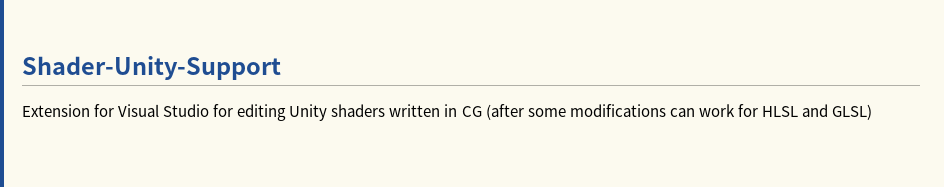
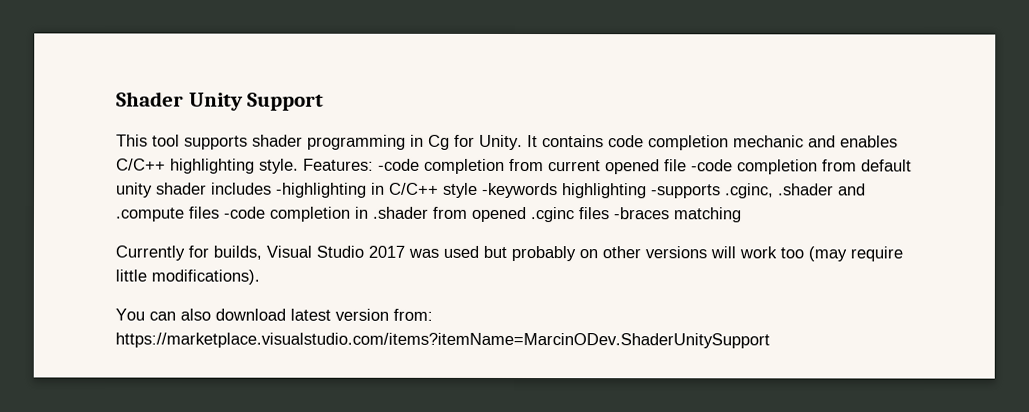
- Shader-Unity-Support
- Extension for Visual Studio for editing Unity shaders written in CG (after some modifications can work for HLSL and GLSL)
+ Shader Unity Support
+ This tool supports shader programming in Cg for Unity. It contains code completion mechanic and enables C/C++ highlighting style. Features: -code completion from current opened file -code completion from default unity shader includes -highlighting in C/C++ style -keywords highlighting -supports .cginc, .shader and .compute files -code completion in .shader from opened .cginc files -braces matching
+ Currently for builds, Visual Studio 2017 was used but probably on other versions will work too (may require little modifications).
+ You can also download latest version from: https://marketplace.visualstudio.com/items?itemName=MarcinODev.ShaderUnitySupport

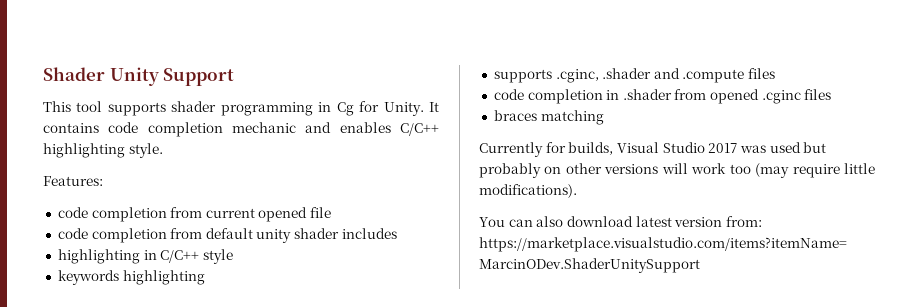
- It contains code completion mechanic and enables C/C++ highlighting style. Features: -code completion from current opened file -code completion from default unity shader includes -highlighting in C/C++ style -keywords highlighting -supports .cginc, .shader and .compute files -code completion in .shader from opened .cginc files -braces matching
+ It contains code completion mechanic and enables C/C++ highlighting style.
+ Features:
+ code completion from current opened file
+ code completion from default unity shader includes
+ highlighting in C/C++ style
+ keywords highlighting
+ supports .cginc, .shader and .compute files
+ code completion in .shader from opened .cginc files
+ braces matching

